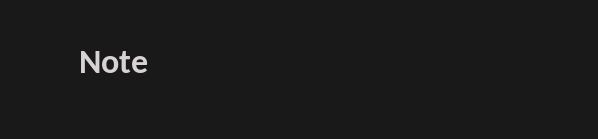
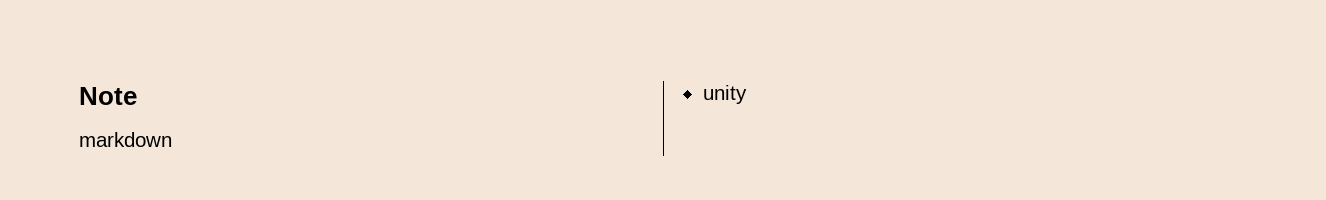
+ markdown
+ unity

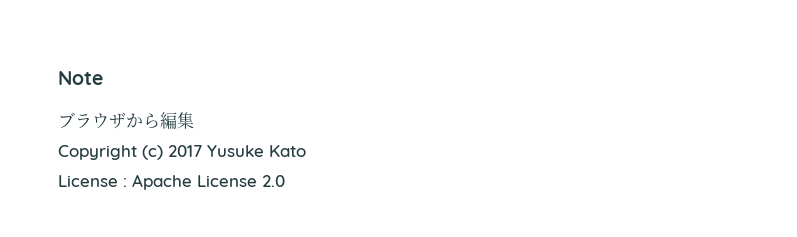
- markdown
- unity
+ ブラウザから編集
+ Copyright (c) 2017 Yusuke Kato
+ License : Apache License 2.0

